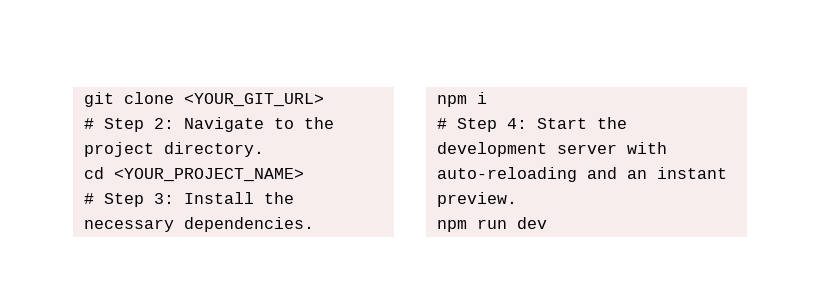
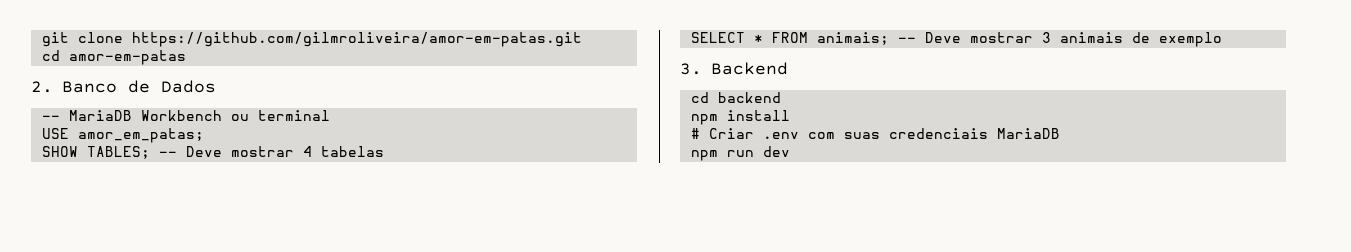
- git clone <YOUR_GIT_URL>
- # Step 2: Navigate to the project directory.
- cd <YOUR_PROJECT_NAME>
- # Step 3: Install the necessary dependencies.
- npm i
- # Step 4: Start the development server with auto-reloading and an instant preview.
+ git clone https://github.com/gilmroliveira/amor-em-patas.git
+ cd amor-em-patas
+ 2. Banco de Dados
+ -- MariaDB Workbench ou terminal
+ USE amor_em_patas;
+ SHOW TABLES; -- Deve mostrar 4 tabelas
+ SELECT * FROM animais; -- Deve mostrar 3 animais de exemplo
+ 3. Backend
+ cd backend
+ npm install
+ # Criar .env com suas credenciais MariaDB

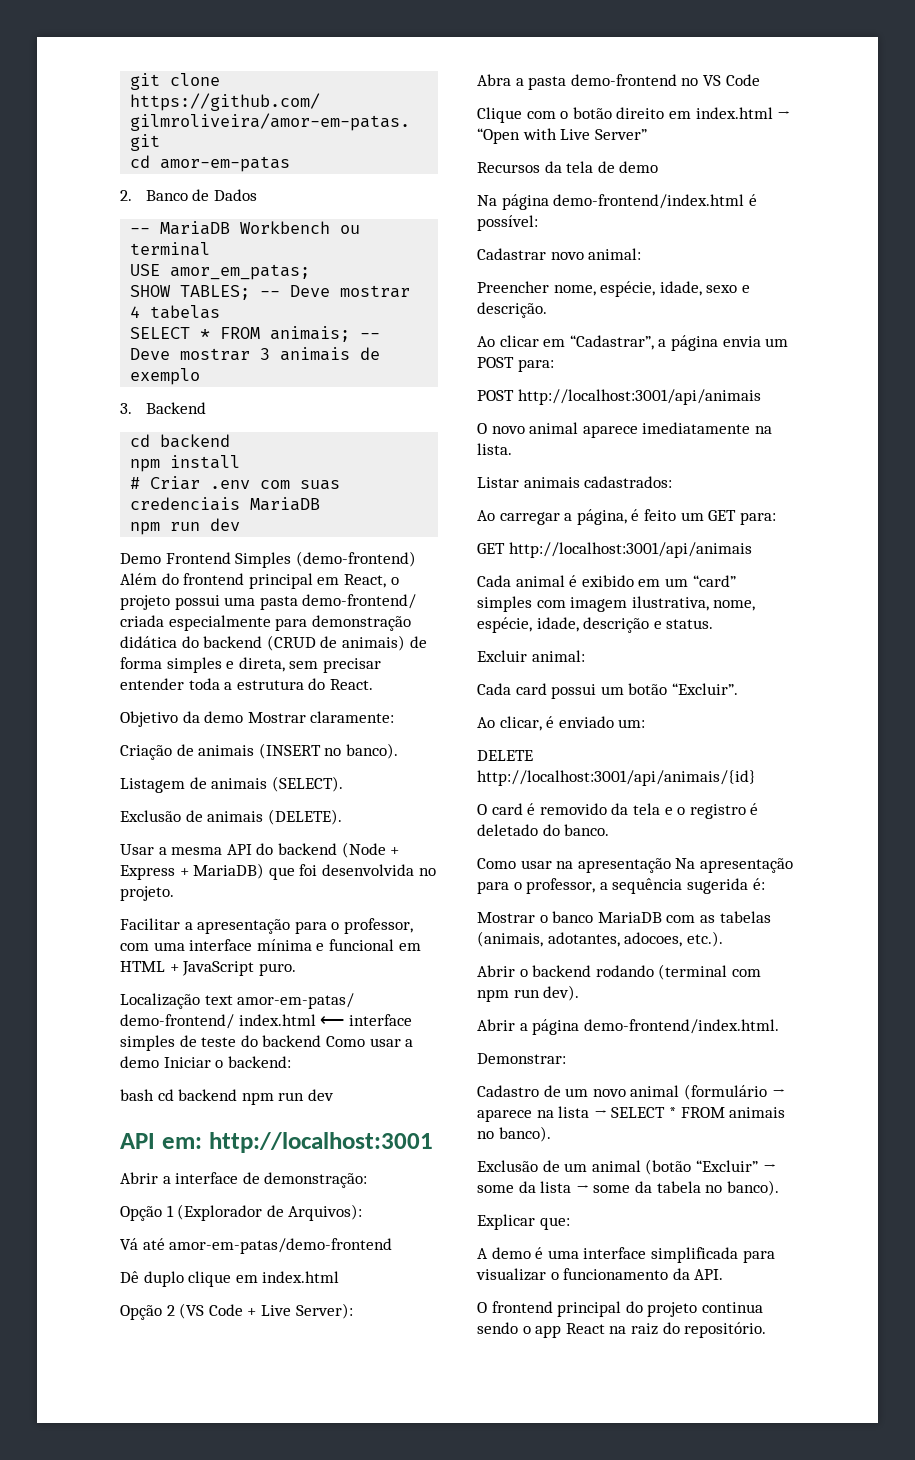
+ Demo Frontend Simples (demo-frontend) Além do frontend principal em React, o projeto possui uma pasta demo-frontend/ criada especialmente para demonstração didática do backend (CRUD de animais) de forma simples e direta, sem precisar entender toda a estrutura do React.
+ Objetivo da demo Mostrar claramente:
+ Criação de animais (INSERT no banco).
+ Listagem de animais (SELECT).
+ Exclusão de animais (DELETE).
+ Usar a mesma API do backend (Node + Express + MariaDB) que foi desenvolvida no projeto.
+ Facilitar a apresentação para o professor, com uma interface mínima e funcional em HTML + JavaScript puro.
+ Localização text amor-em-patas/ demo-frontend/ index.html ⟵ interface simples de teste do backend Como usar a demo Iniciar o backend:
+ bash cd backend npm run dev
+ API em: http://localhost:3001
+ Abrir a interface de demonstração:
+ Opção 1 (Explorador de Arquivos):
+ Vá até amor-em-patas/demo-frontend
+ Dê duplo clique em index.html
+ Opção 2 (VS Code + Live Server):
+ Abra a pasta demo-frontend no VS Code
+ Clique com o botão direito em index.html → “Open with Live Server”
+ Recursos da tela de demo
+ Na página demo-frontend/index.html é possível:
+ Cadastrar novo animal:
+ Preencher nome, espécie, idade, sexo e descrição.
+ Ao clicar em “Cadastrar”, a página envia um POST para:
+ POST http://localhost:3001/api/animais
+ O novo animal aparece imediatamente na lista.
+ Listar animais cadastrados:
+ Ao carregar a página, é feito um GET para:
+ GET http://localhost:3001/api/animais
+ Cada animal é exibido em um “card” simples com imagem ilustrativa, nome, espécie, idade, descrição e status.
+ Excluir animal:
+ Cada card possui um botão “Excluir”.
+ Ao clicar, é enviado um:
+ DELETE http://localhost:3001/api/animais/{id}
+ O card é removido da tela e o registro é deletado do banco.
+ Como usar na apresentação Na apresentação para o professor, a sequência sugerida é:
+ Mostrar o banco MariaDB com as tabelas (animais, adotantes, adocoes, etc.).
+ Abrir o backend rodando (terminal com npm run dev).
+ Abrir a página demo-frontend/index.html.
+ Demonstrar:
+ Cadastro de um novo animal (formulário → aparece na lista → SELECT * FROM animais no banco).
+ Exclusão de um animal (botão “Excluir” → some da lista → some da tabela no banco).
+ Explicar que:
+ A demo é uma interface simplificada para visualizar o funcionamento da API.
+ O frontend principal do projeto continua sendo o app React na raiz do repositório.

